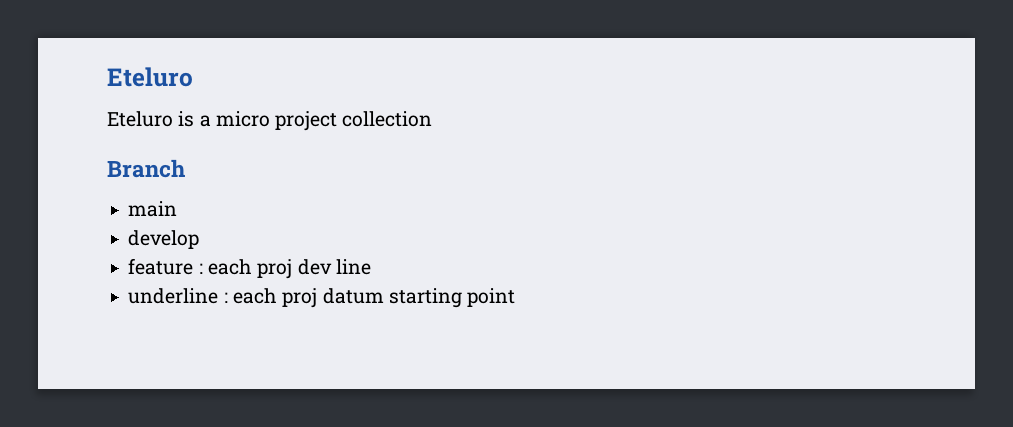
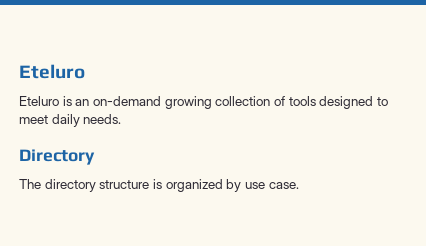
- Eteluro is a micro project collection
- Branch
- main
- develop
- feature : each proj dev line
- underline : each proj datum starting point
+ Eteluro is an on-demand growing collection of tools designed to meet daily needs.
+ Directory
+ The directory structure is organized by use case.

